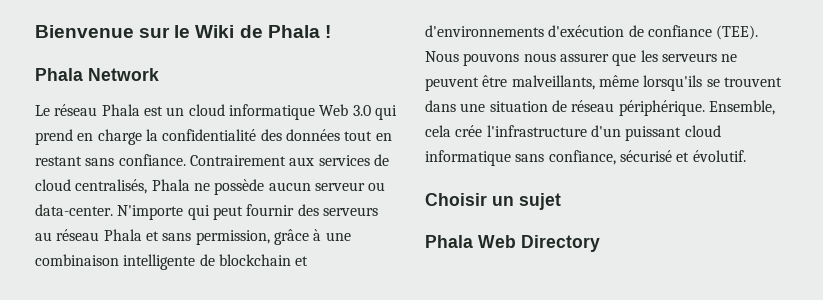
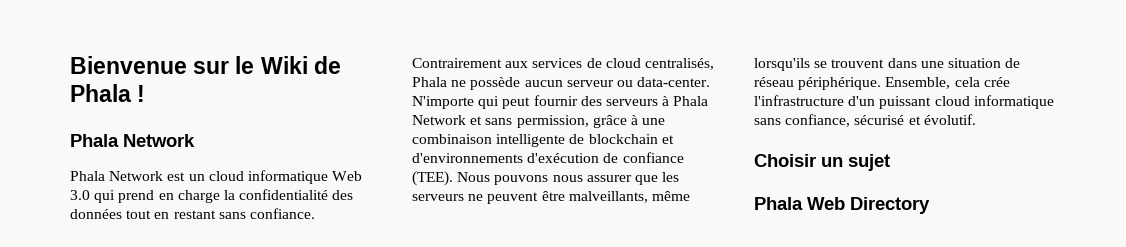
- Le réseau Phala est un cloud informatique Web 3.0 qui prend en charge la confidentialité des données tout en restant sans confiance.
+ Phala Network est un cloud informatique Web 3.0 qui prend en charge la confidentialité des données tout en restant sans confiance.
- N'importe qui peut fournir des serveurs au réseau Phala et sans permission, grâce à une combinaison intelligente de blockchain et d'environnements d'exécution de confiance (TEE).
+ N'importe qui peut fournir des serveurs à Phala Network et sans permission, grâce à une combinaison intelligente de blockchain et d'environnements d'exécution de confiance (TEE).

